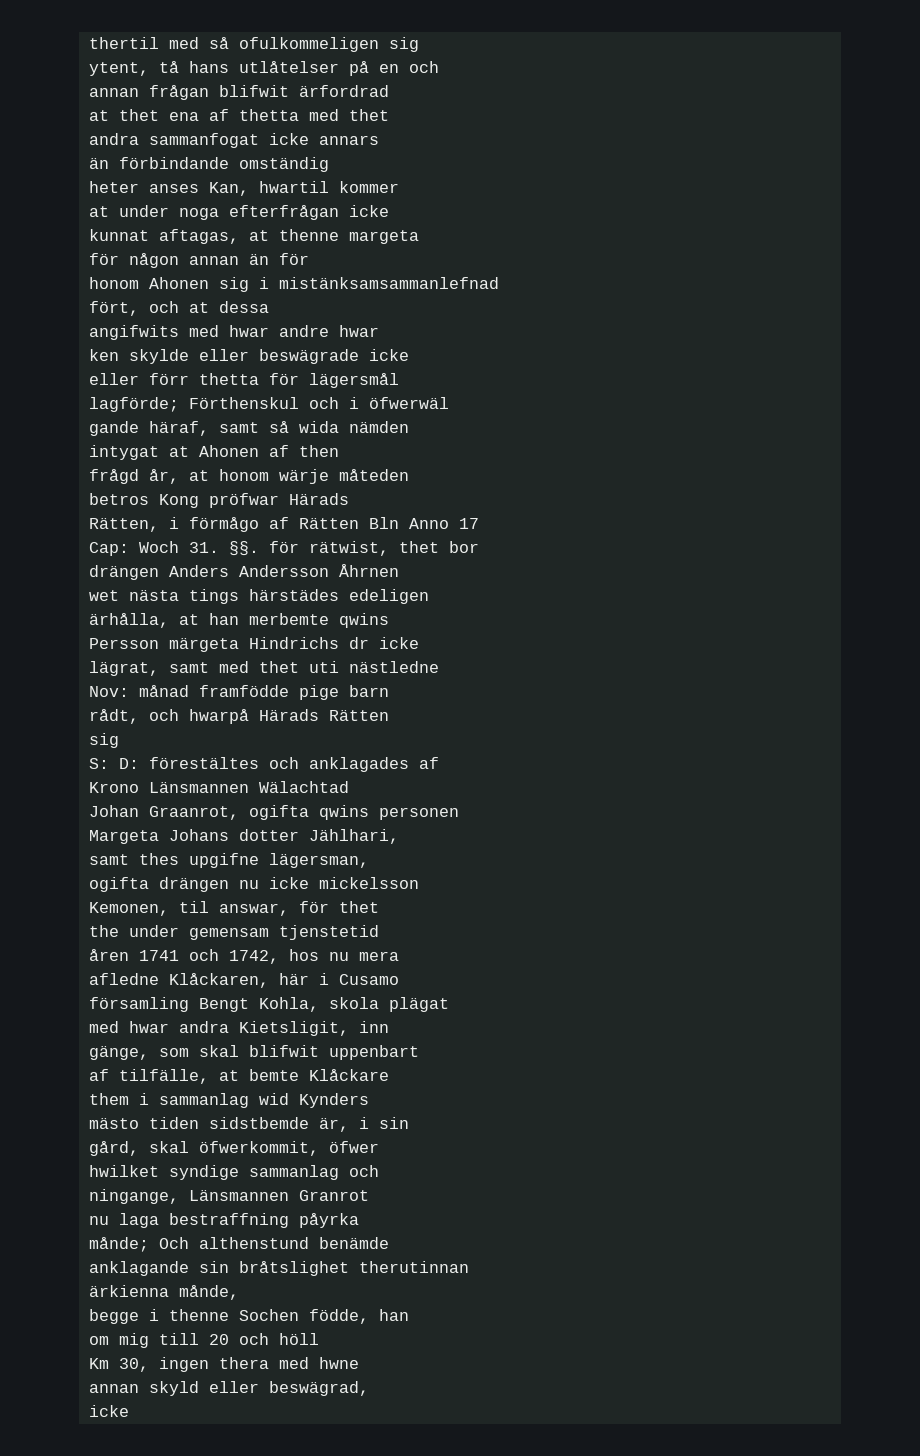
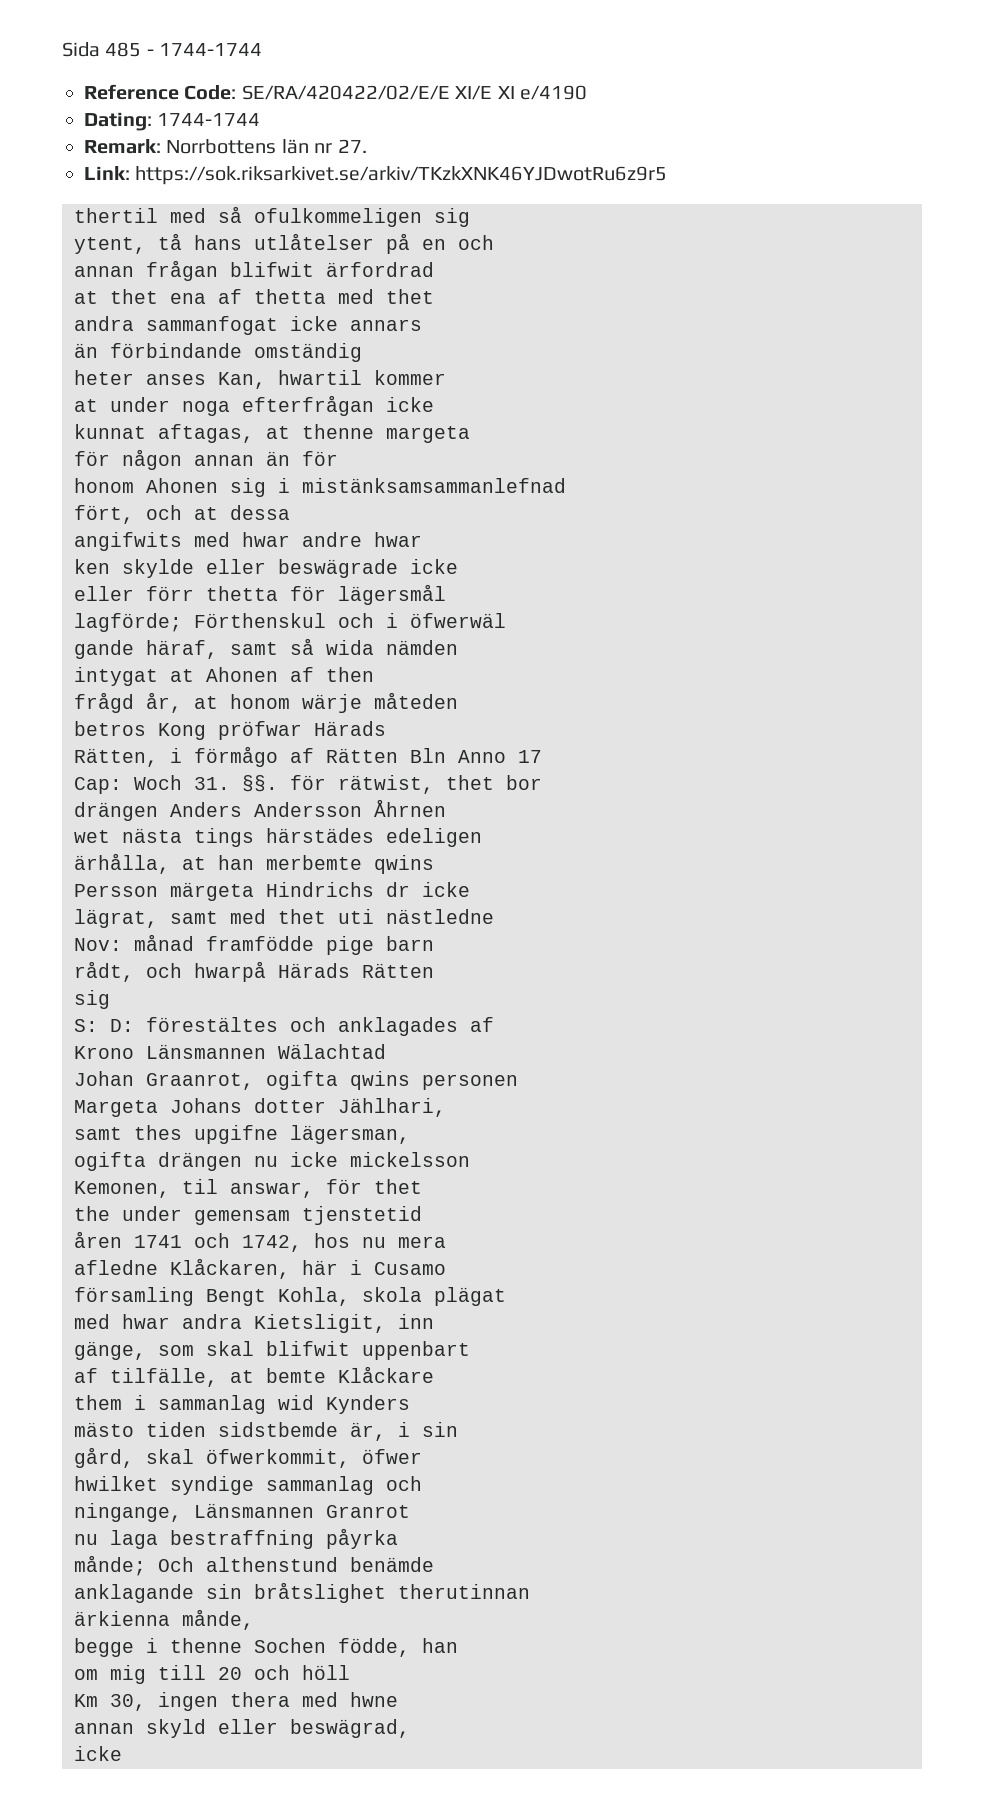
+ Sida 485 - 1744-1744
+ Reference Code: SE/RA/420422/02/E/E XI/E XI e/4190
+ Dating: 1744-1744
+ Remark: Norrbottens län nr 27.
+ Link: https://sok.riksarkivet.se/arkiv/TKzkXNK46YJDwotRu6z9r5

